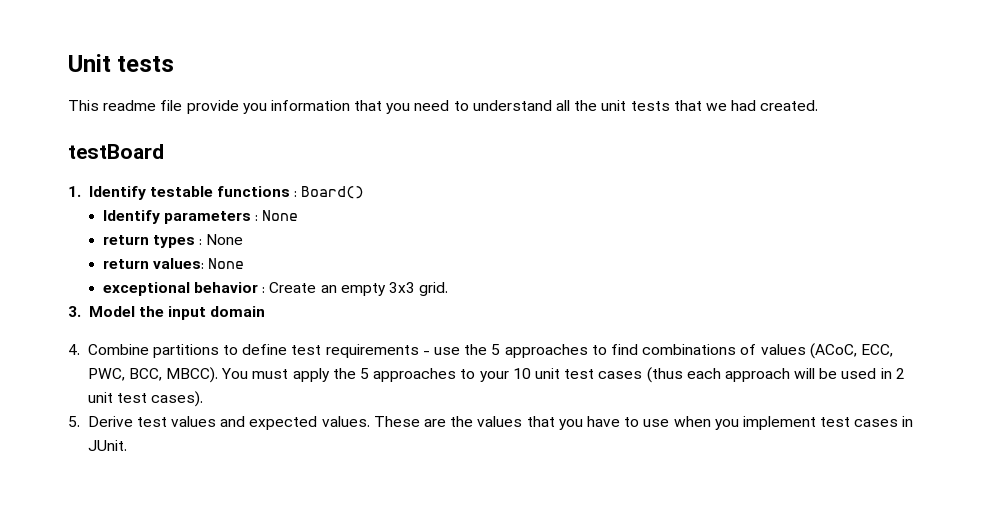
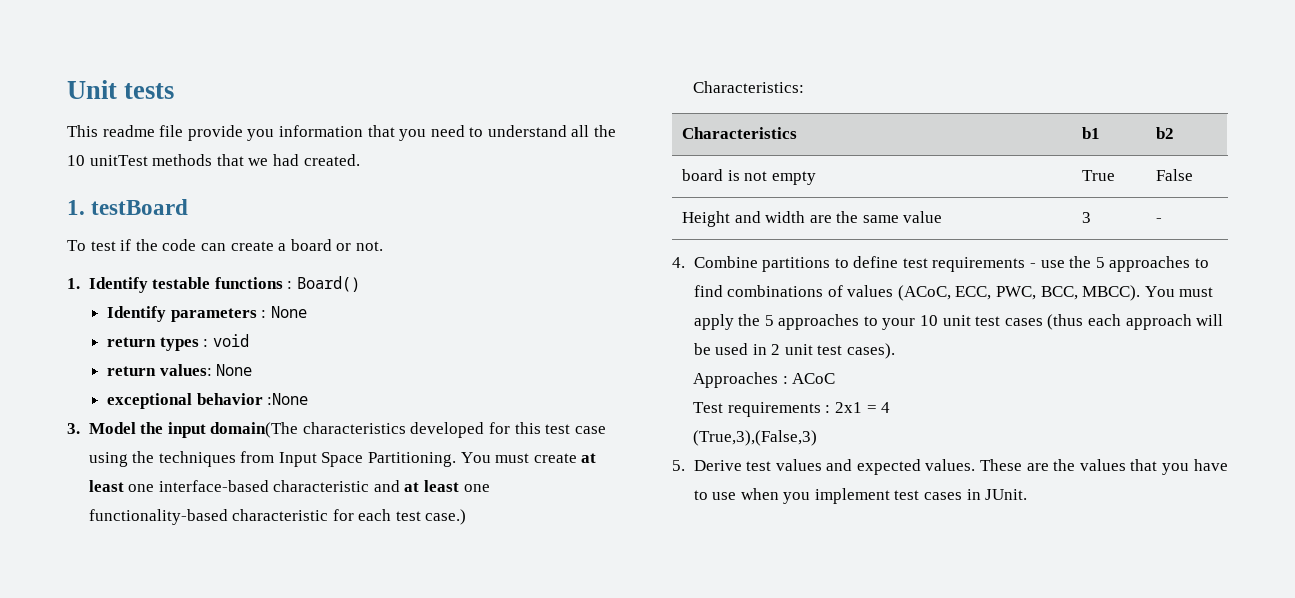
- This readme file provide you information that you need to understand all the unit tests that we had created.
+ This readme file provide you information that you need to understand all the 10 unitTest methods that we had created.
- testBoard
+ 1. testBoard
+ To test if the code can create a board or not.
- return types : None
+ return types : void
- exceptional behavior : Create an empty 3x3 grid.
- 3. Model the input domain
+ exceptional behavior :None
+ 3. Model the input domain(The characteristics developed for this test case using the techniques from Input Space Partitioning. You must create at least one interface-based characteristic and at least one functionality-based characteristic for each test case.)
+ Characteristics:
+ Characteristics | b1 | b2
+ board is not empty | True | False
+ Height and width are the same value | 3 | -
+ Approaches : ACoC
+ Test requirements : 2x1 = 4
+ (True,3),(False,3)

